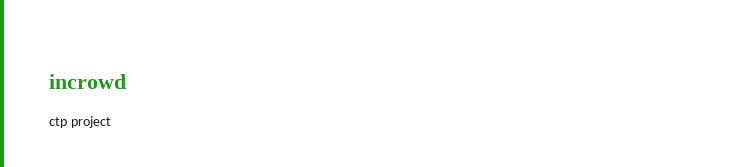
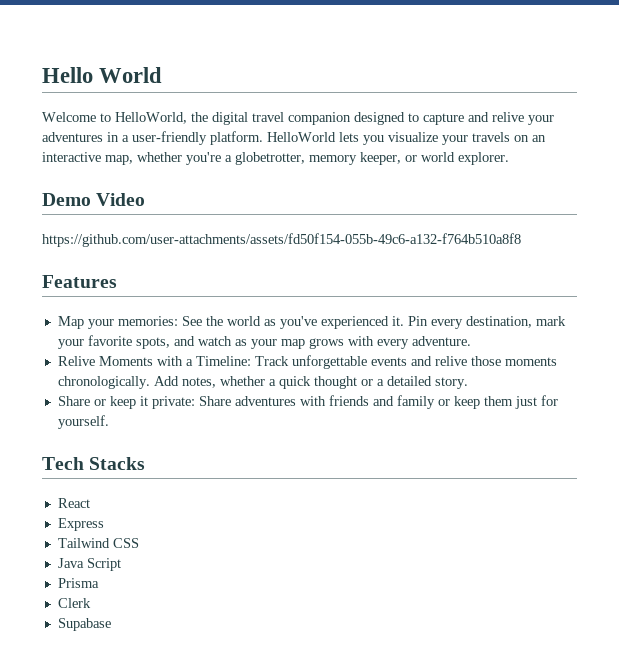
- incrowd
- ctp project
+ Hello World
+ Welcome to HelloWorld, the digital travel companion designed to capture and relive your adventures in a user-friendly platform. HelloWorld lets you visualize your travels on an interactive map, whether you're a globetrotter, memory keeper, or world explorer.
+ Demo Video
+ https://github.com/user-attachments/assets/fd50f154-055b-49c6-a132-f764b510a8f8
+ Features
+ Map your memories: See the world as you've experienced it. Pin every destination, mark your favorite spots, and watch as your map grows with every adventure.
+ Relive Moments with a Timeline: Track unforgettable events and relive those moments chronologically. Add notes, whether a quick thought or a detailed story.
+ Share or keep it private: Share adventures with friends and family or keep them just for yourself.
+ Tech Stacks
+ React
+ Express
+ Tailwind CSS
+ Java Script
+ Prisma
+ Clerk
+ Supabase

